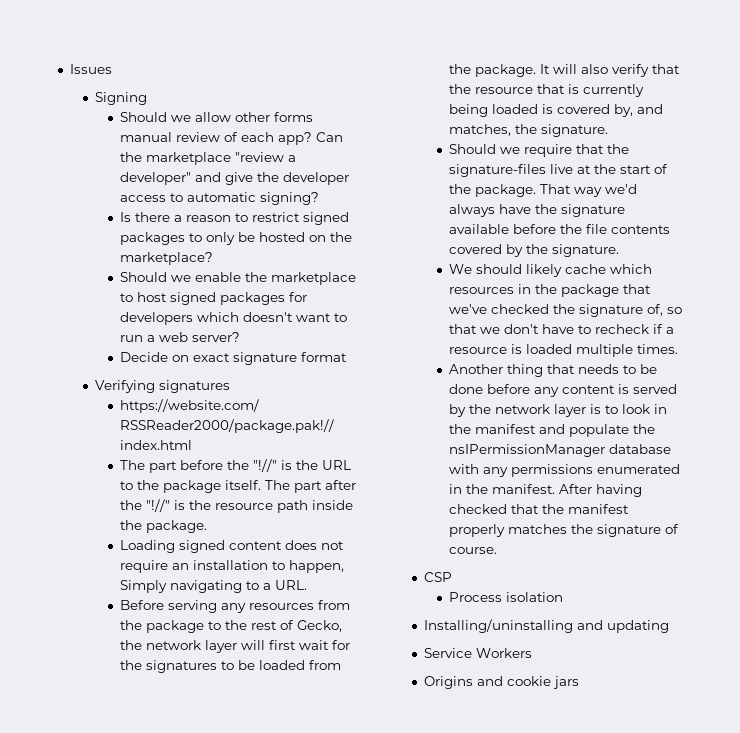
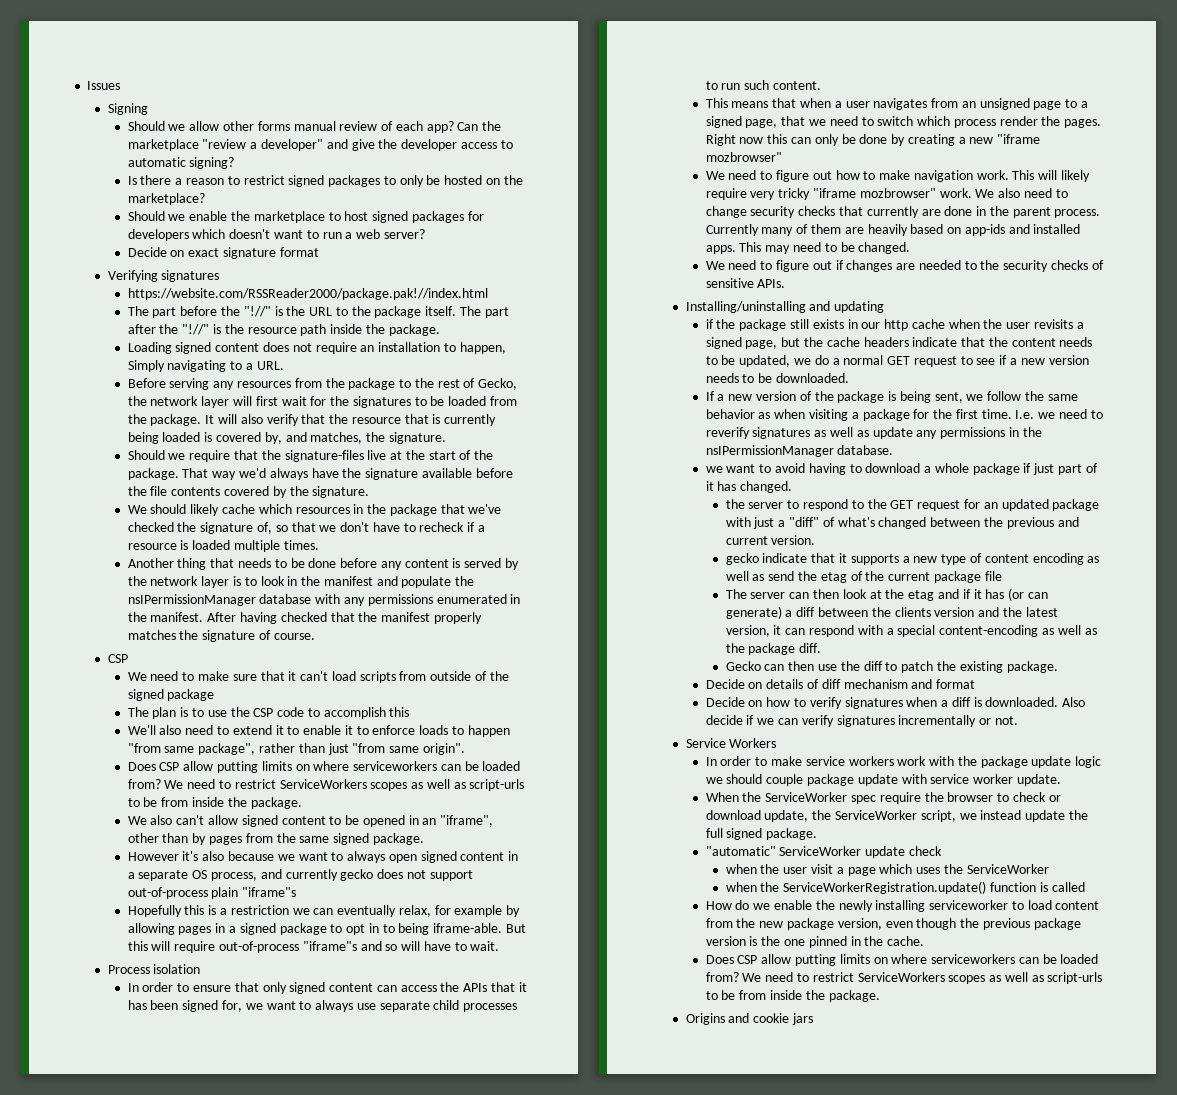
+ We need to make sure that it can't load scripts from outside of the signed package
+ The plan is to use the CSP code to accomplish this
+ We'll also need to extend it to enable it to enforce loads to happen "from same package", rather than just "from same origin".
+ Does CSP allow putting limits on where serviceworkers can be loaded from? We need to restrict ServiceWorkers scopes as well as script-urls to be from inside the package.
+ We also can't allow signed content to be opened in an "iframe", other than by pages from the same signed package.
+ However it's also because we want to always open signed content in a separate OS process, and currently gecko does not support out-of-process plain "iframe"s
+ Hopefully this is a restriction we can eventually relax, for example by allowing pages in a signed package to opt in to being iframe-able. But this will require out-of-process "iframe"s and so will have to wait.
  Process isolation
+ In order to ensure that only signed content can access the APIs that it has been signed for, we want to always use separate child processes to run such content.
+ This means that when a user navigates from an unsigned page to a signed page, that we need to switch which process render the pages. Right now this can only be done by creating a new "iframe mozbrowser"
+ We need to figure out how to make navigation work. This will likely require very tricky "iframe mozbrowser" work. We also need to change security checks that currently are done in the parent process. Currently many of them are heavily based on app-ids and installed apps. This may need to be changed.
+ We need to figure out if changes are needed to the security checks of sensitive APIs.
  Installing/uninstalling and updating
+ if the package still exists in our http cache when the user revisits a signed page, but the cache headers indicate that the content needs to be updated, we do a normal GET request to see if a new version needs to be downloaded.
+ If a new version of the package is being sent, we follow the same behavior as when visiting a package for the first time. I.e. we need to reverify signatures as well as update any permissions in the nsIPermissionManager database.
+ we want to avoid having to download a whole package if just part of it has changed.
+ the server to respond to the GET request for an updated package with just a "diff" of what's changed between the previous and current version.
+ gecko indicate that it supports a new type of content encoding as well as send the etag of the current package file
+ The server can then look at the etag and if it has (or can generate) a diff between the clients version and the latest version, it can respond with a special content-encoding as well as the package diff.
+ Gecko can then use the diff to patch the existing package.
+ Decide on details of diff mechanism and format
+ Decide on how to verify signatures when a diff is downloaded. Also decide if we can verify signatures incrementally or not.
  Service Workers
+ In order to make service workers work with the package update logic we should couple package update with service worker update.
+ When the ServiceWorker spec require the browser to check or download update, the ServiceWorker script, we instead update the full signed package.
+ "automatic" ServiceWorker update check
+ when the user visit a page which uses the ServiceWorker
+ when the ServiceWorkerRegistration.update() function is called
+ How do we enable the newly installing serviceworker to load content from the new package version, even though the previous package version is the one pinned in the cache.
+ Does CSP allow putting limits on where serviceworkers can be loaded from? We need to restrict ServiceWorkers scopes as well as script-urls to be from inside the package.

